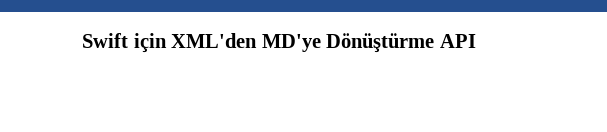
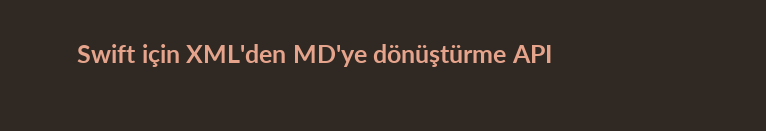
- Swift için XML'den MD'ye Dönüştürme API
+ Swift için XML'den MD'ye dönüştürme API

